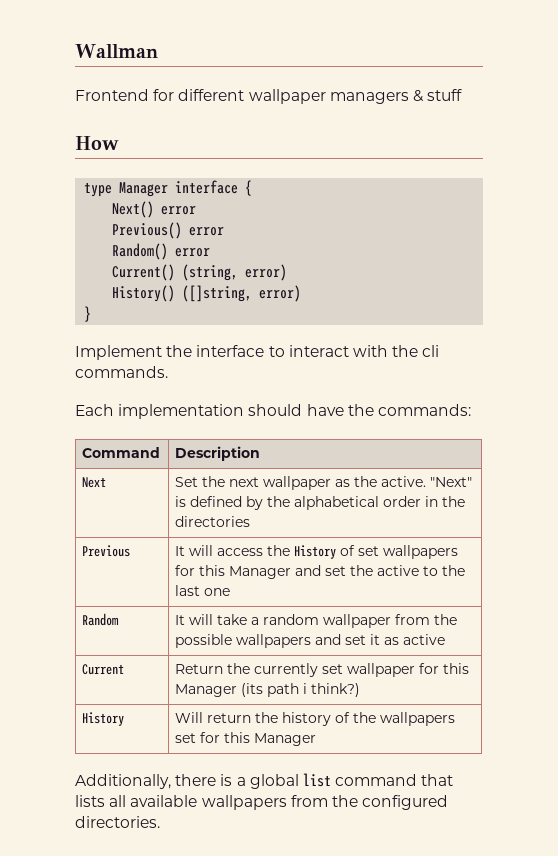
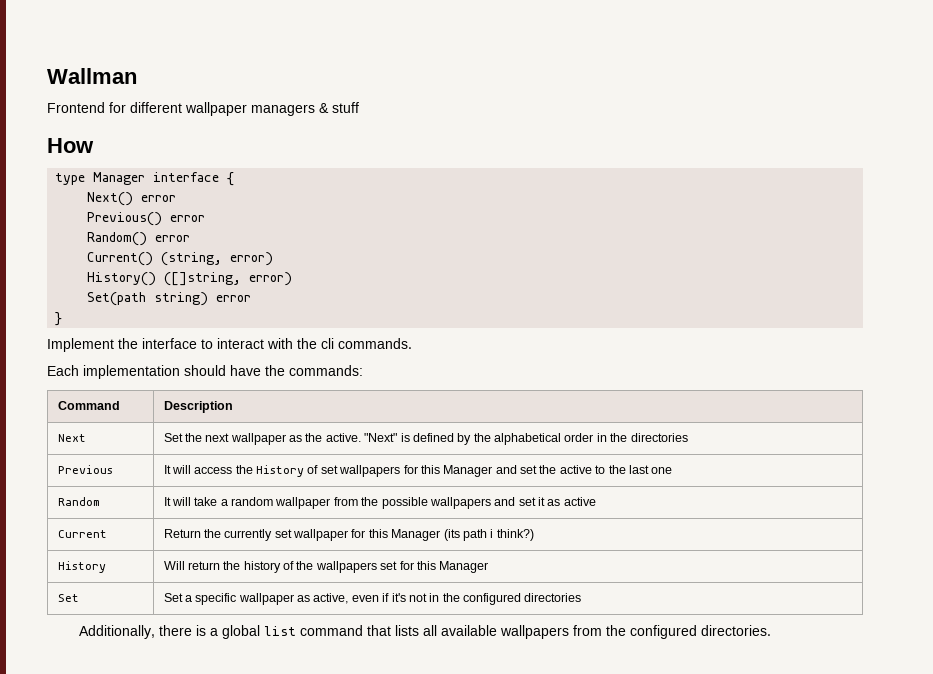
+ Set(path string) error
+ Set | Set a specific wallpaper as active, even if it's not in the configured directories

